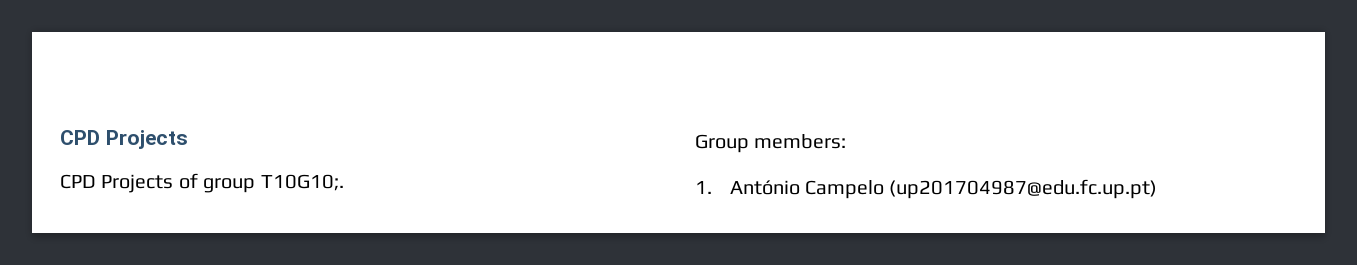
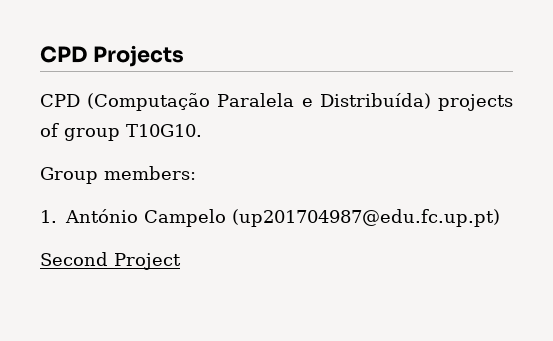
- CPD Projects of group T10G10;.
+ CPD (Computação Paralela e Distribuída) projects of group T10G10.
+ Second Project

